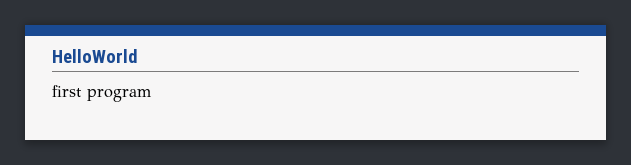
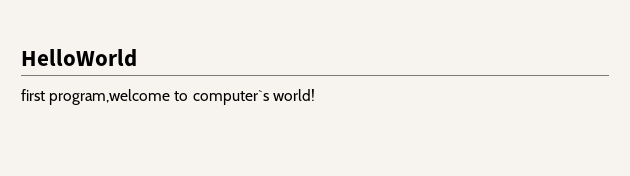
- first program
+ first program,welcome to computer`s world!

